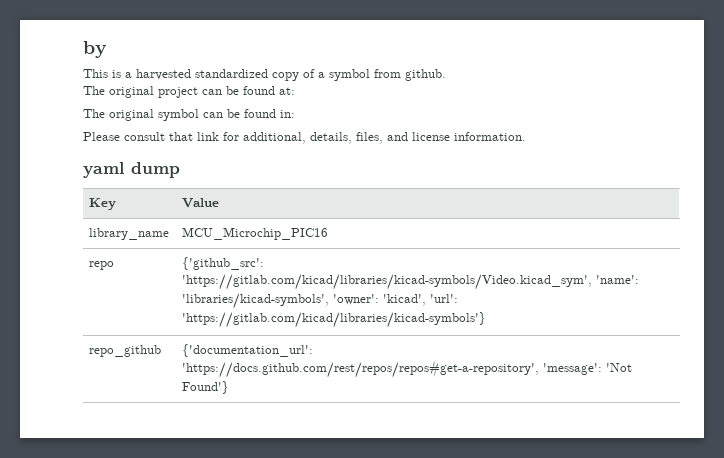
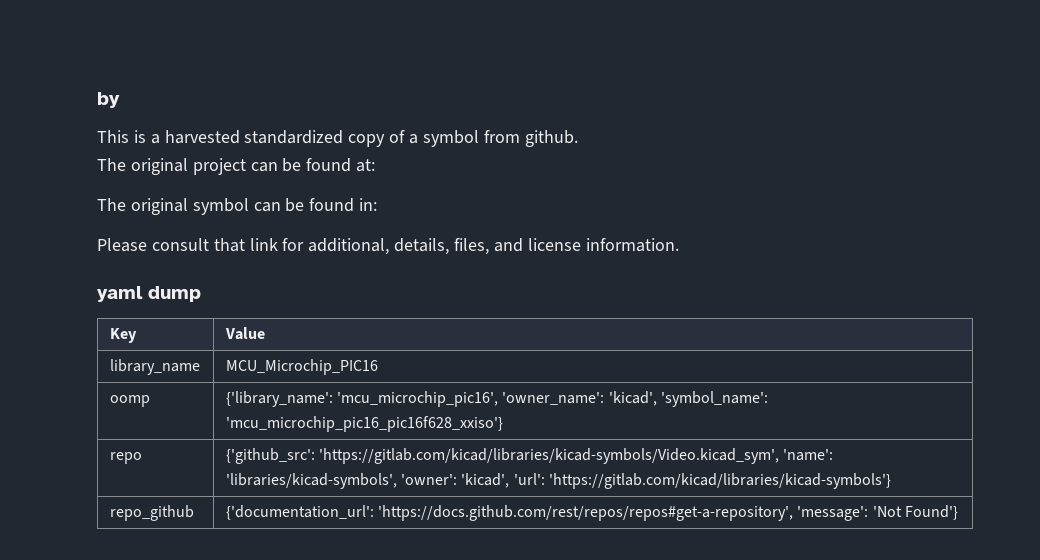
+ oomp | {'library_name': 'mcu_microchip_pic16', 'owner_name': 'kicad', 'symbol_name': 'mcu_microchip_pic16_pic16f628_xxiso'}

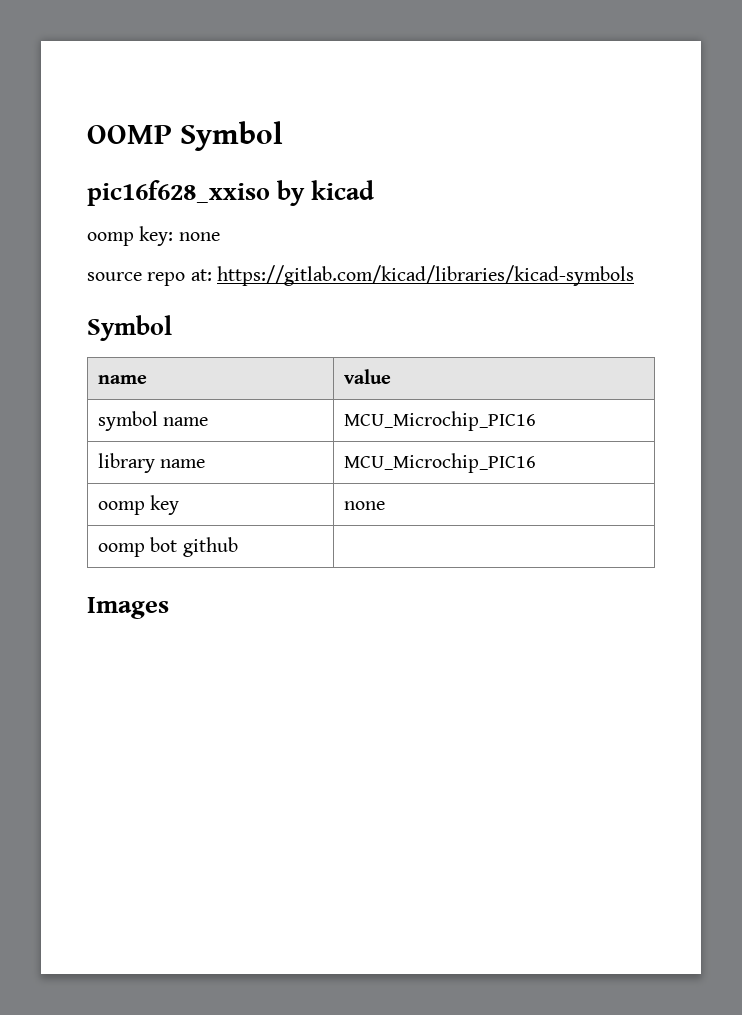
- by
- This is a harvested standardized copy of a symbol from github.
- The original project can be found at:
- The original symbol can be found in:
- Please consult that link for additional, details, files, and license information.
- yaml dump
- Key | Value
- library_name | MCU_Microchip_PIC16
- oomp | {'library_name': 'mcu_microchip_pic16', 'owner_name': 'kicad', 'symbol_name': 'mcu_microchip_pic16_pic16f628_xxiso'}
- repo | {'github_src': 'https://gitlab.com/kicad/libraries/kicad-symbols/Video.kicad_sym', 'name': 'libraries/kicad-symbols', 'owner': 'kicad', 'url': 'https://gitlab.com/kicad/libraries/kicad-symbols'}
- repo_github | {'documentation_url': 'https://docs.github.com/rest/repos/repos#get-a-repository', 'message': 'Not Found'}
+ OOMP Symbol
+ pic16f628_xxiso by kicad
+ oomp key: none
+ source repo at: https://gitlab.com/kicad/libraries/kicad-symbols
+ Symbol
+ name | value
+ symbol name | MCU_Microchip_PIC16
+ library name | MCU_Microchip_PIC16
+ oomp key | none
+ oomp bot github |
+ Images

